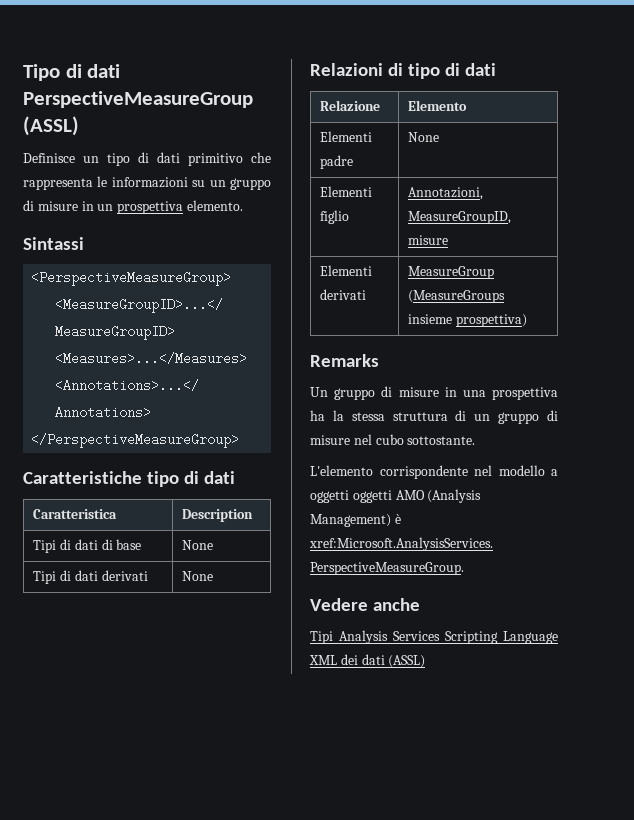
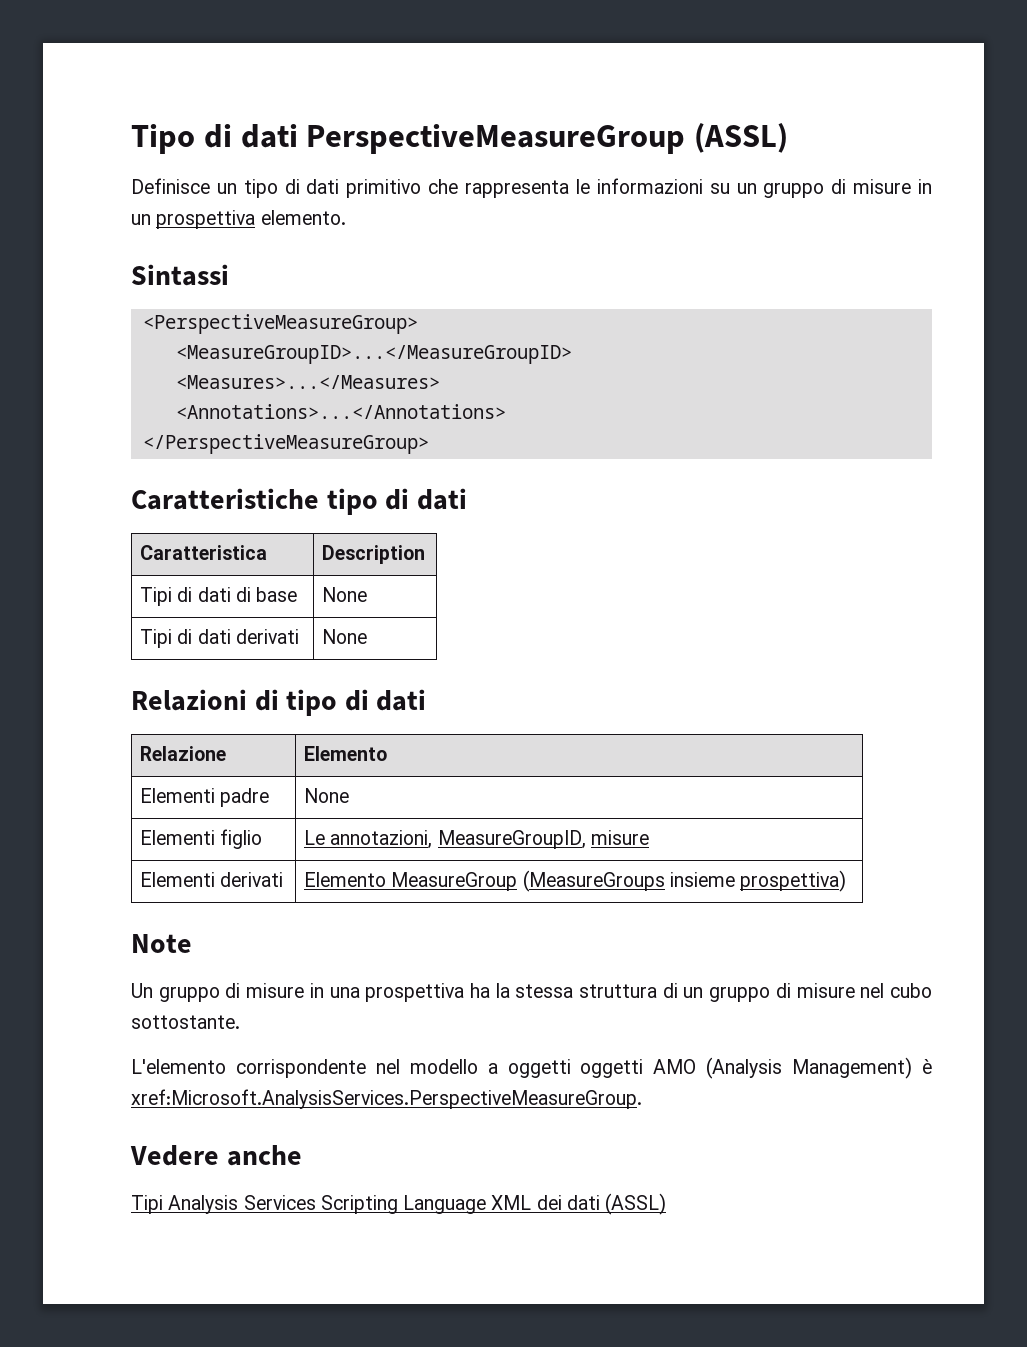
- Elementi figlio | Annotazioni, MeasureGroupID, misure
+ Elementi figlio | Le annotazioni, MeasureGroupID, misure
- Elementi derivati | MeasureGroup (MeasureGroups insieme prospettiva)
+ Elementi derivati | Elemento MeasureGroup (MeasureGroups insieme prospettiva)
- Remarks
+ Note

